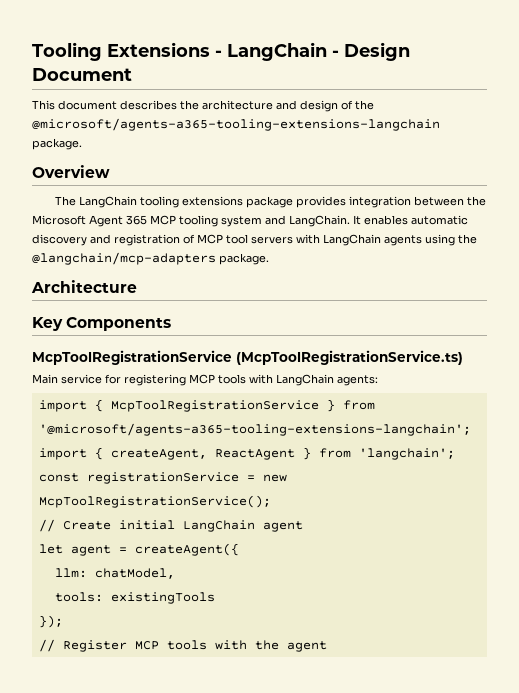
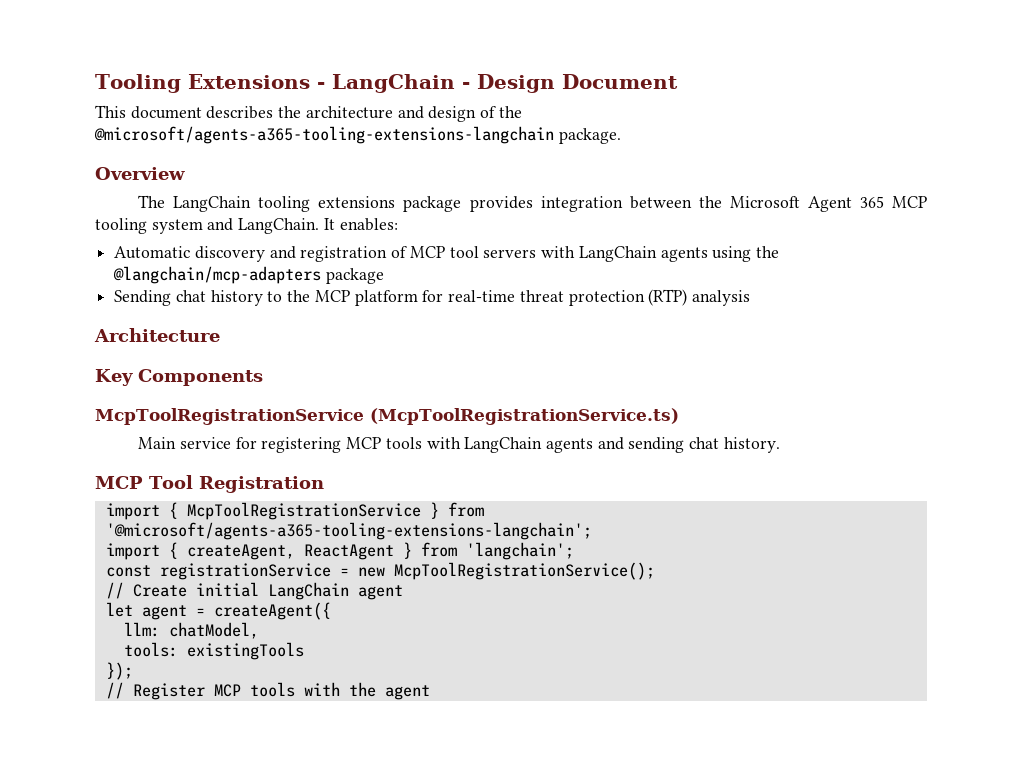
- It enables automatic discovery and registration of MCP tool servers with LangChain agents using the @langchain/mcp-adapters package.
+ It enables:
+ Automatic discovery and registration of MCP tool servers with LangChain agents using the @langchain/mcp-adapters package
+ Sending chat history to the MCP platform for real-time threat protection (RTP) analysis
- Main service for registering MCP tools with LangChain agents:
+ Main service for registering MCP tools with LangChain agents and sending chat history.
+ MCP Tool Registration

